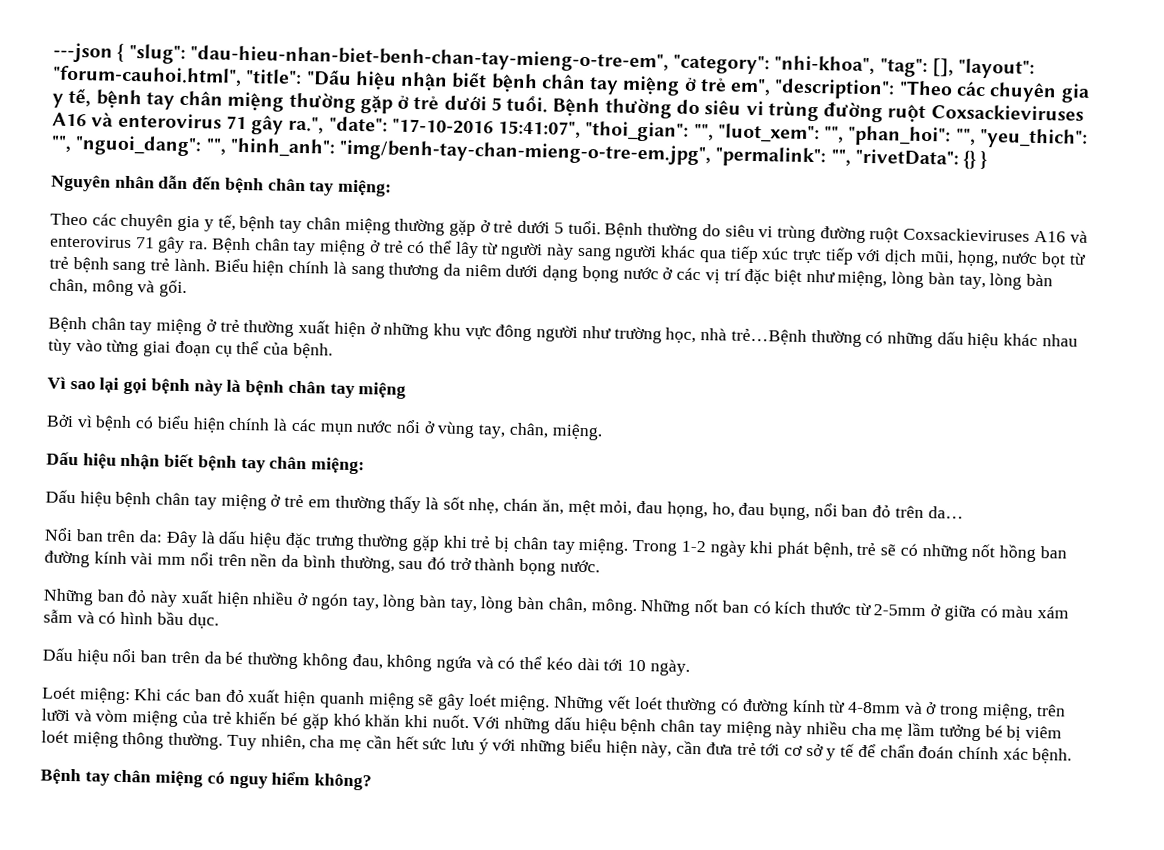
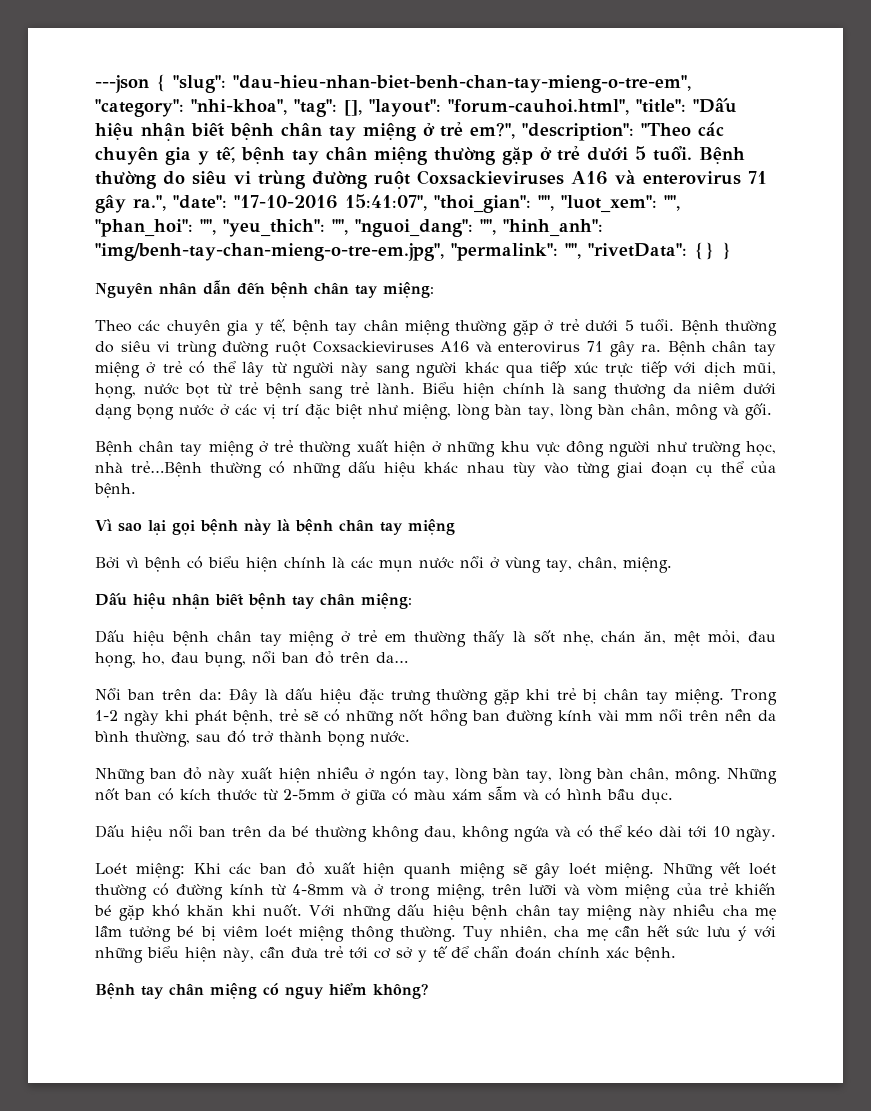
- ---json { "slug": "dau-hieu-nhan-biet-benh-chan-tay-mieng-o-tre-em", "category": "nhi-khoa", "tag": [], "layout": "forum-cauhoi.html", "title": "Dấu hiệu nhận biết bệnh chân tay miệng ở trẻ em", "description": "Theo các chuyên gia y tế, bệnh tay chân miệng thường gặp ở trẻ dưới 5 tuổi.
+ ---json { "slug": "dau-hieu-nhan-biet-benh-chan-tay-mieng-o-tre-em", "category": "nhi-khoa", "tag": [], "layout": "forum-cauhoi.html", "title": "Dấu hiệu nhận biết bệnh chân tay miệng ở trẻ em?", "description": "Theo các chuyên gia y tế, bệnh tay chân miệng thường gặp ở trẻ dưới 5 tuổi.

